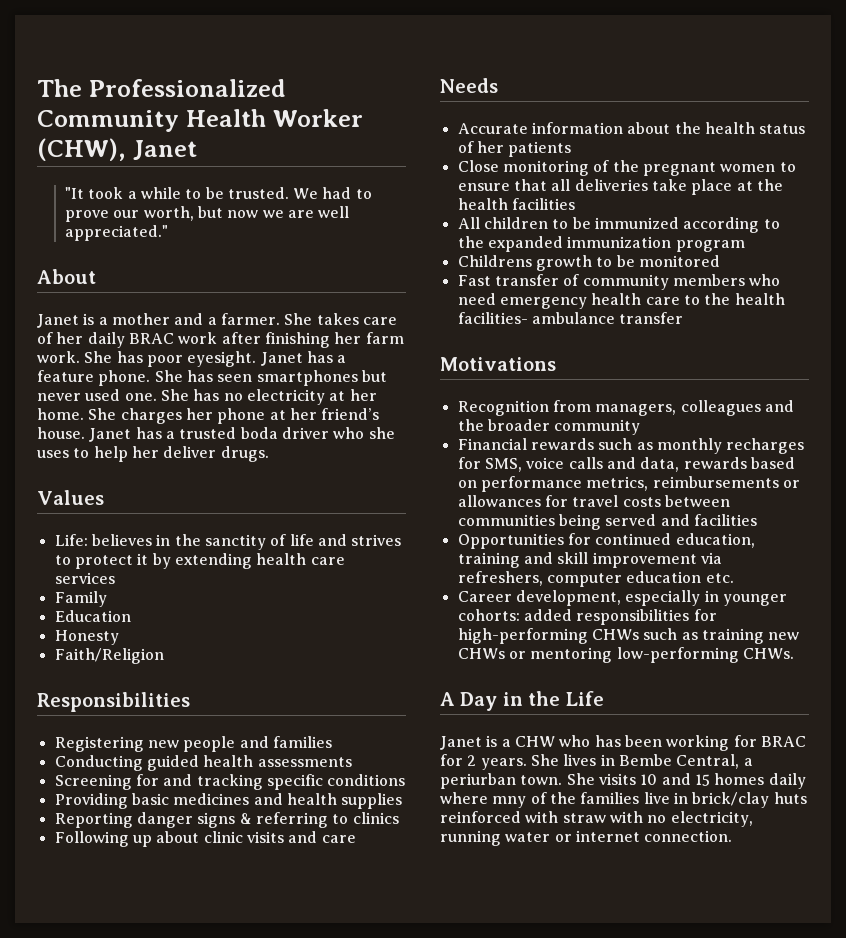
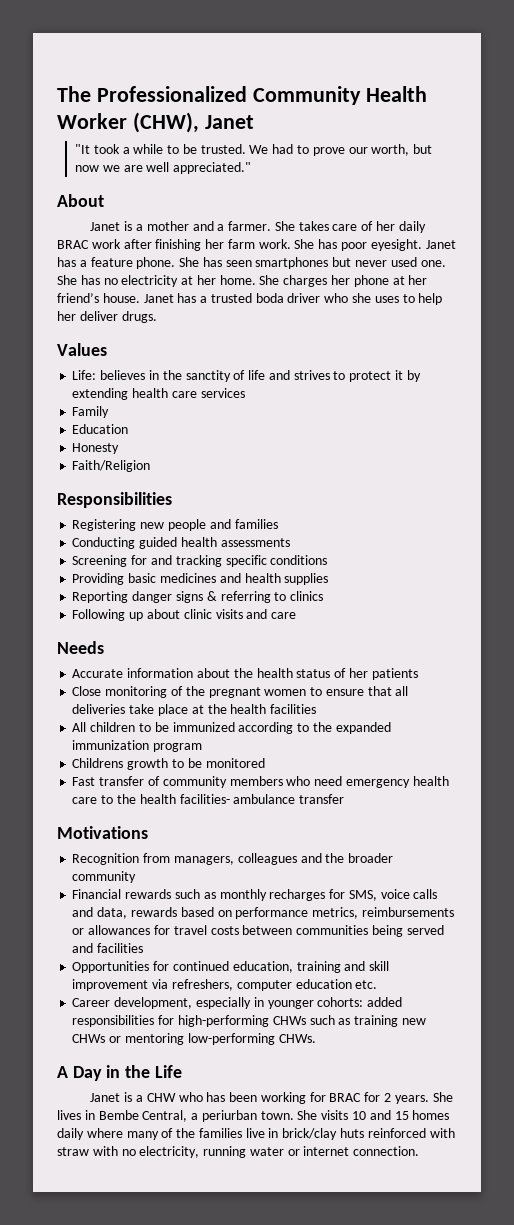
- She visits 10 and 15 homes daily where mny of the families live in brick/clay huts reinforced with straw with no electricity, running water or internet connection.
+ She visits 10 and 15 homes daily where many of the families live in brick/clay huts reinforced with straw with no electricity, running water or internet connection.

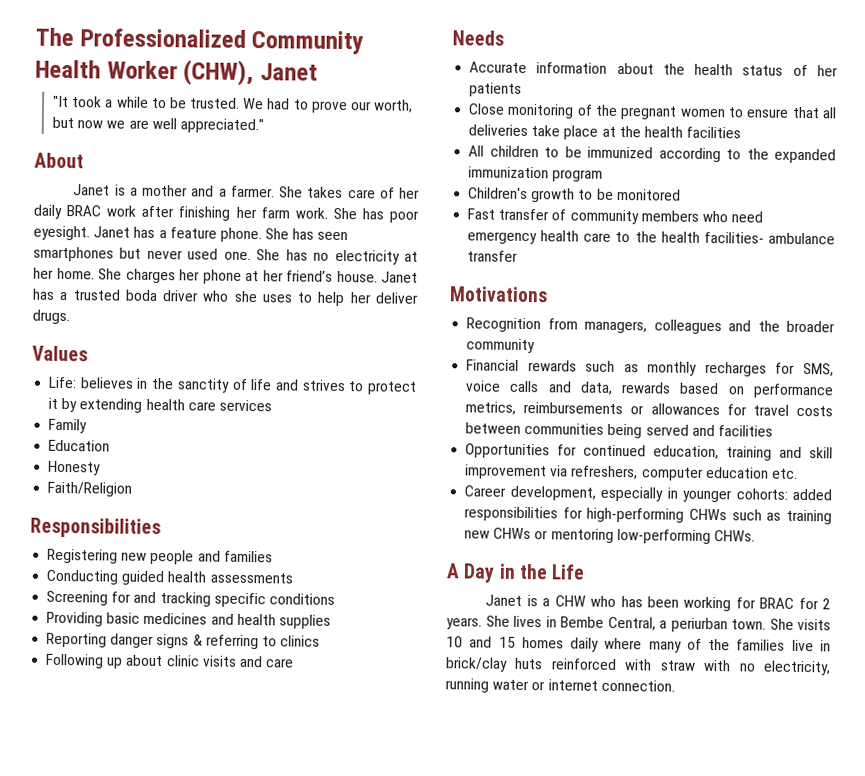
- Childrens growth to be monitored
+ Children's growth to be monitored

